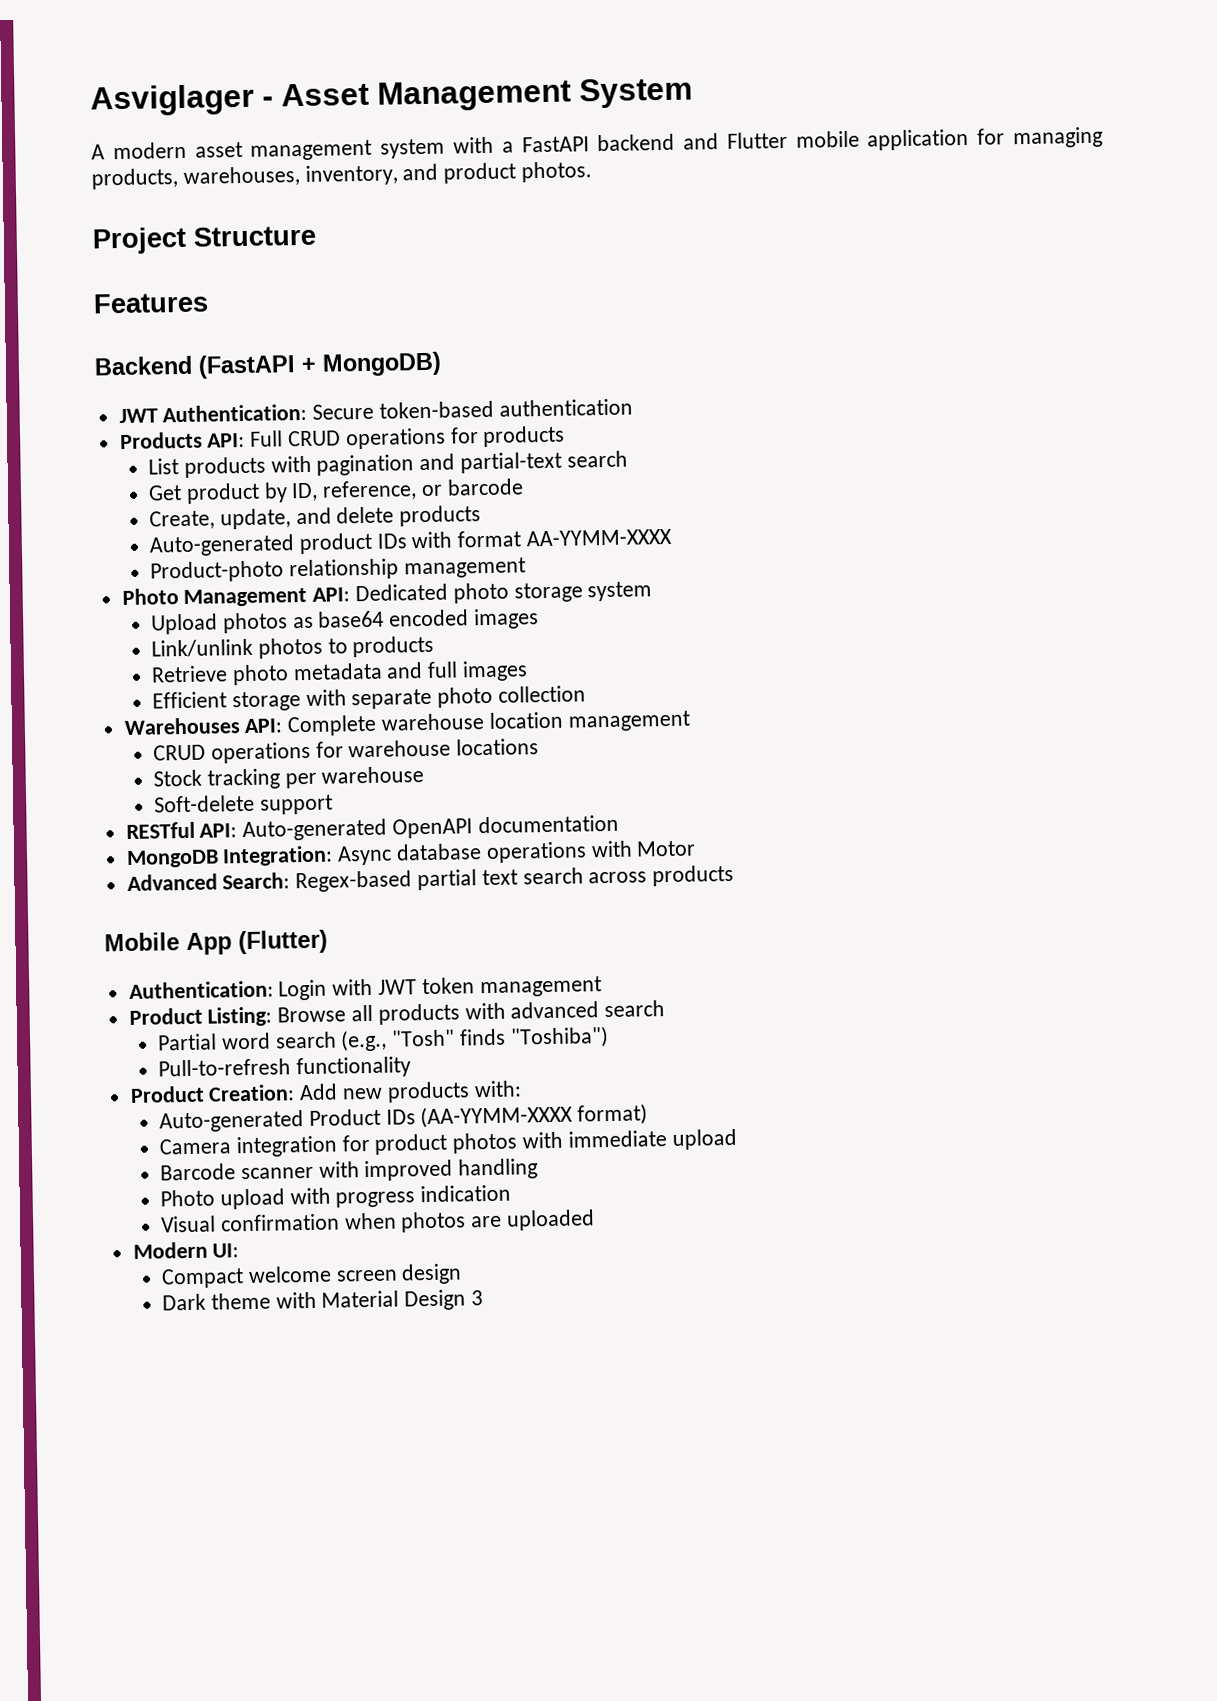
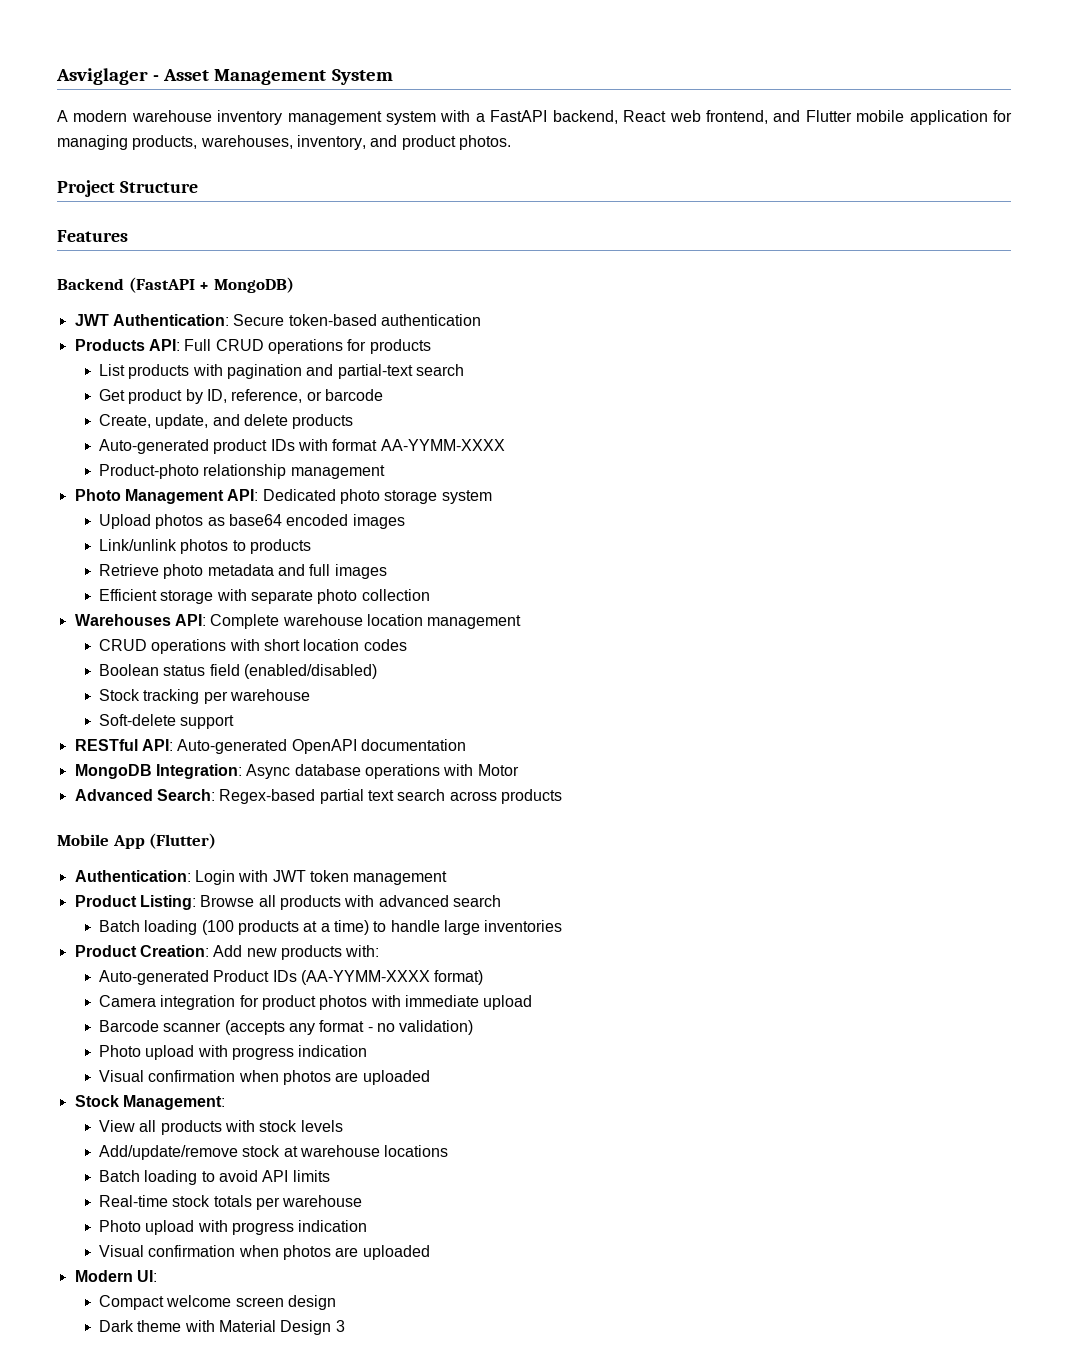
- A modern asset management system with a FastAPI backend and Flutter mobile application for managing products, warehouses, inventory, and product photos.
+ A modern warehouse inventory management system with a FastAPI backend, React web frontend, and Flutter mobile application for managing products, warehouses, inventory, and product photos.
- CRUD operations for warehouse locations
+ CRUD operations with short location codes
+ Boolean status field (enabled/disabled)
- Partial word search (e.g., "Tosh" finds "Toshiba")
- Pull-to-refresh functionality
+ Batch loading (100 products at a time) to handle large inventories
- Barcode scanner with improved handling
+ Barcode scanner (accepts any format - no validation)
+ Photo upload with progress indication
+ Visual confirmation when photos are uploaded
+ Stock Management:
+ View all products with stock levels
+ Add/update/remove stock at warehouse locations
+ Batch loading to avoid API limits
+ Real-time stock totals per warehouse

